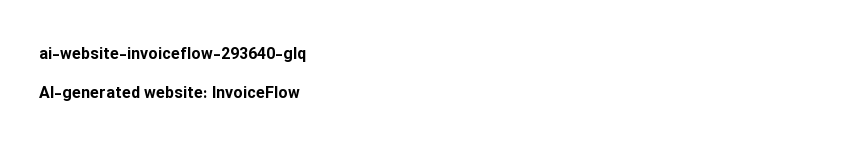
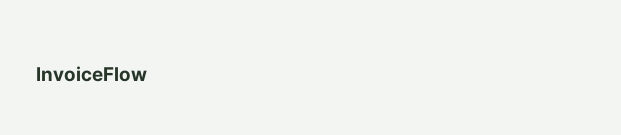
- ai-website-invoiceflow-293640-glq
- AI-generated website: InvoiceFlow
+ InvoiceFlow

